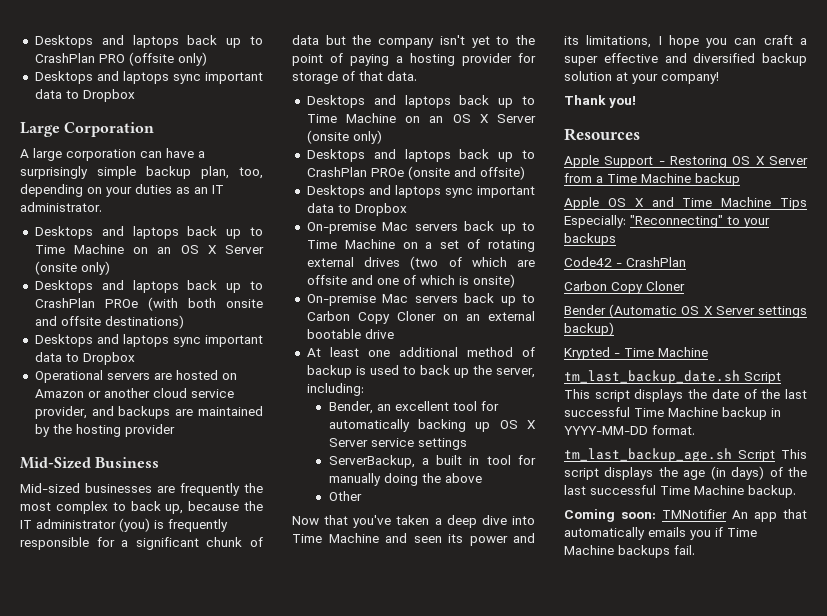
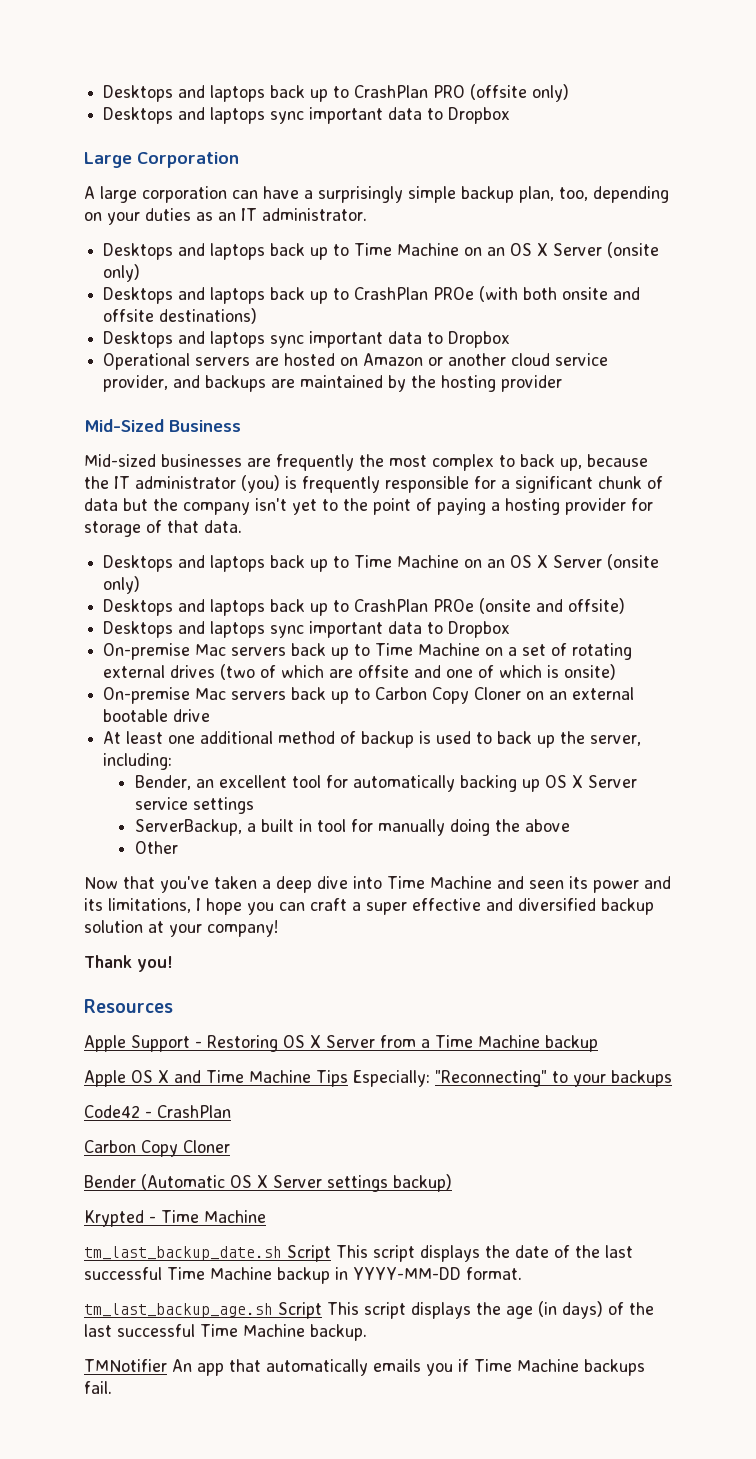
- Coming soon: TMNotifier An app that automatically emails you if Time Machine backups fail.
+ TMNotifier An app that automatically emails you if Time Machine backups fail.

